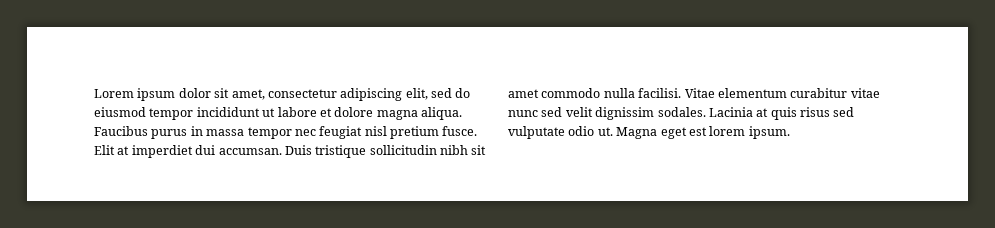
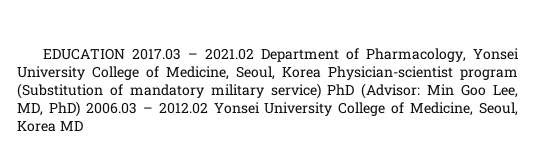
- Lorem ipsum dolor sit amet, consectetur adipiscing elit, sed do eiusmod tempor incididunt ut labore et dolore magna aliqua. Faucibus purus in massa tempor nec feugiat nisl pretium fusce. Elit at imperdiet dui accumsan. Duis tristique sollicitudin nibh sit amet commodo nulla facilisi. Vitae elementum curabitur vitae nunc sed velit dignissim sodales. Lacinia at quis risus sed vulputate odio ut. Magna eget est lorem ipsum.
+ EDUCATION 2017.03 – 2021.02 Department of Pharmacology, Yonsei University College of Medicine, Seoul, Korea Physician-scientist program (Substitution of mandatory military service) PhD (Advisor: Min Goo Lee, MD, PhD) 2006.03 – 2012.02 Yonsei University College of Medicine, Seoul, Korea MD

